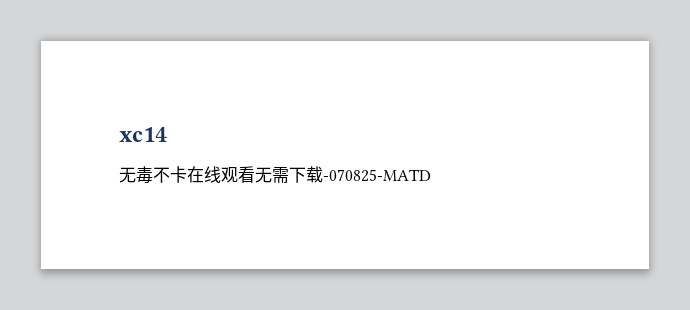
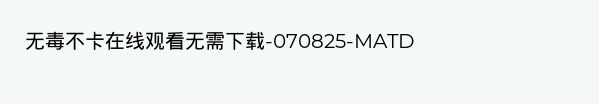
- xc14

